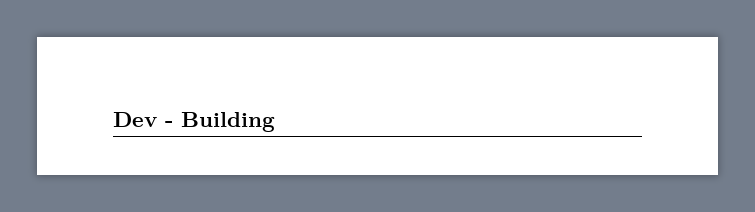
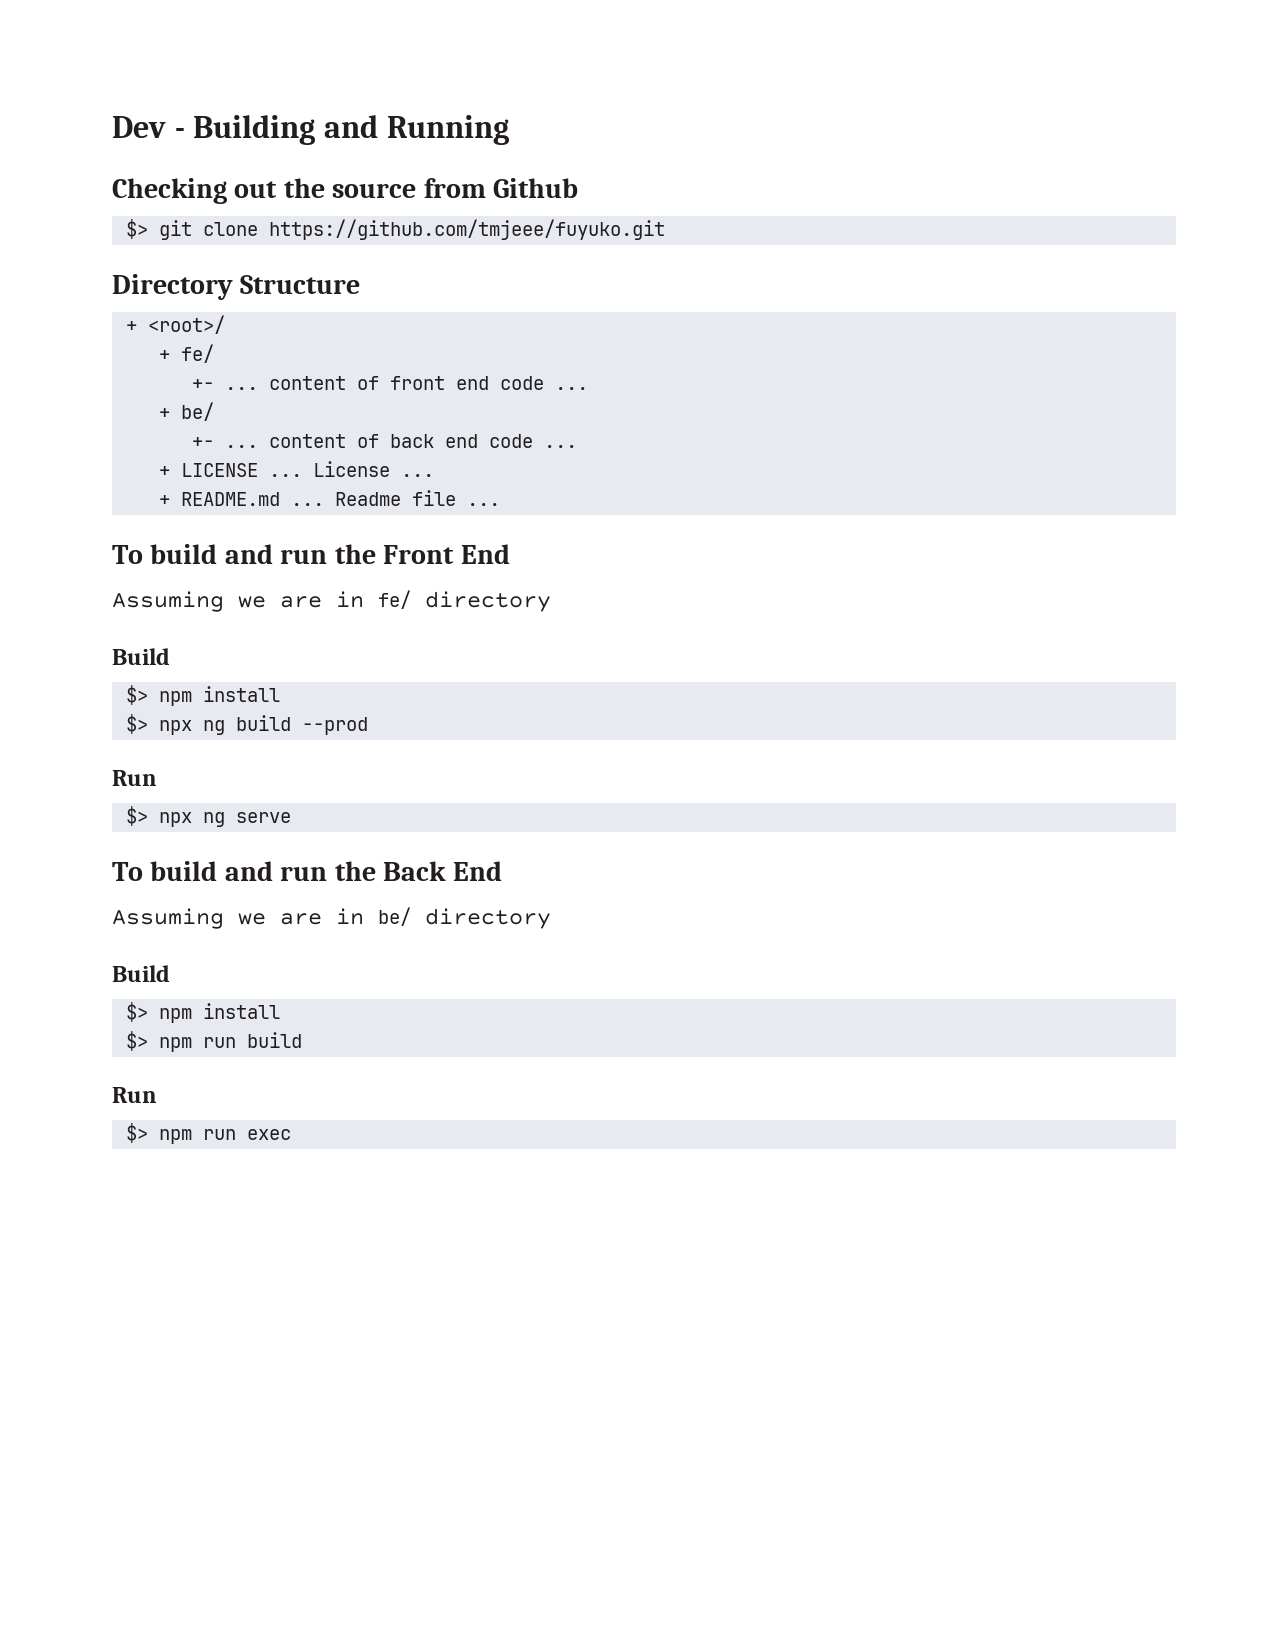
- Dev - Building
+ Dev - Building and Running
+ Checking out the source from Github
+ $> git clone https://github.com/tmjeee/fuyuko.git
+ Directory Structure
+ + <root>/
+ + fe/
+ +- ... content of front end code ...
+ + be/
+ +- ... content of back end code ...
+ + LICENSE ... License ...
+ + README.md ... Readme file ...
+ To build and run the Front End
+ Assuming we are in fe/ directory
+ Build
+ $> npm install
+ $> npx ng build --prod
+ Run
+ $> npx ng serve
+ To build and run the Back End
+ Assuming we are in be/ directory
+ Build
+ $> npm install
+ $> npm run build
+ Run
+ $> npm run exec

